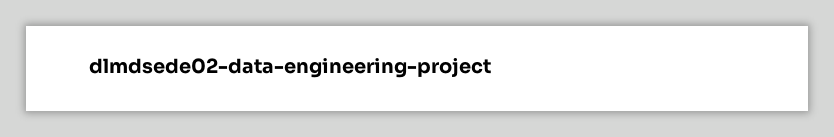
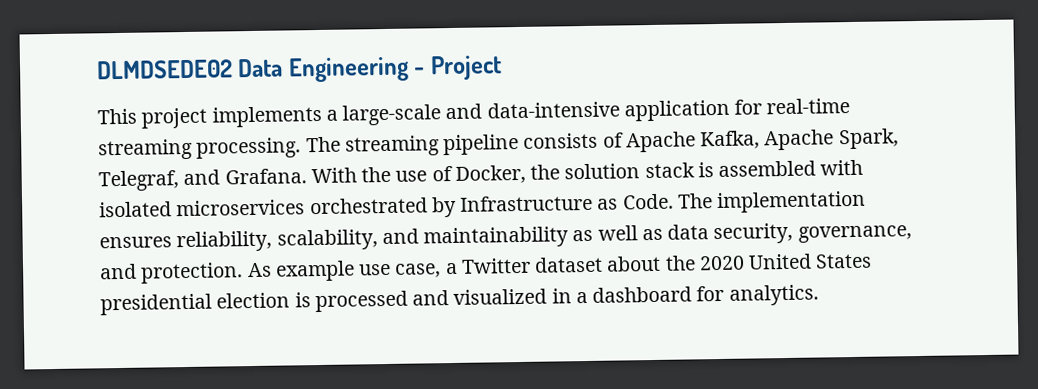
- dlmdsede02-data-engineering-project
+ DLMDSEDE02 Data Engineering - Project
+ This project implements a large-scale and data-intensive application for real-time streaming processing. The streaming pipeline consists of Apache Kafka, Apache Spark, Telegraf, and Grafana. With the use of Docker, the solution stack is assembled with isolated microservices orchestrated by Infrastructure as Code. The implementation ensures reliability, scalability, and maintainability as well as data security, governance, and protection. As example use case, a Twitter dataset about the 2020 United States presidential election is processed and visualized in a dashboard for analytics.

